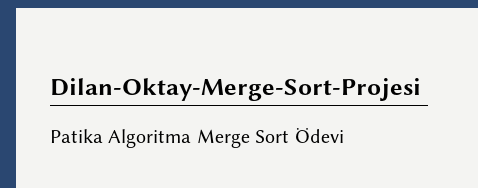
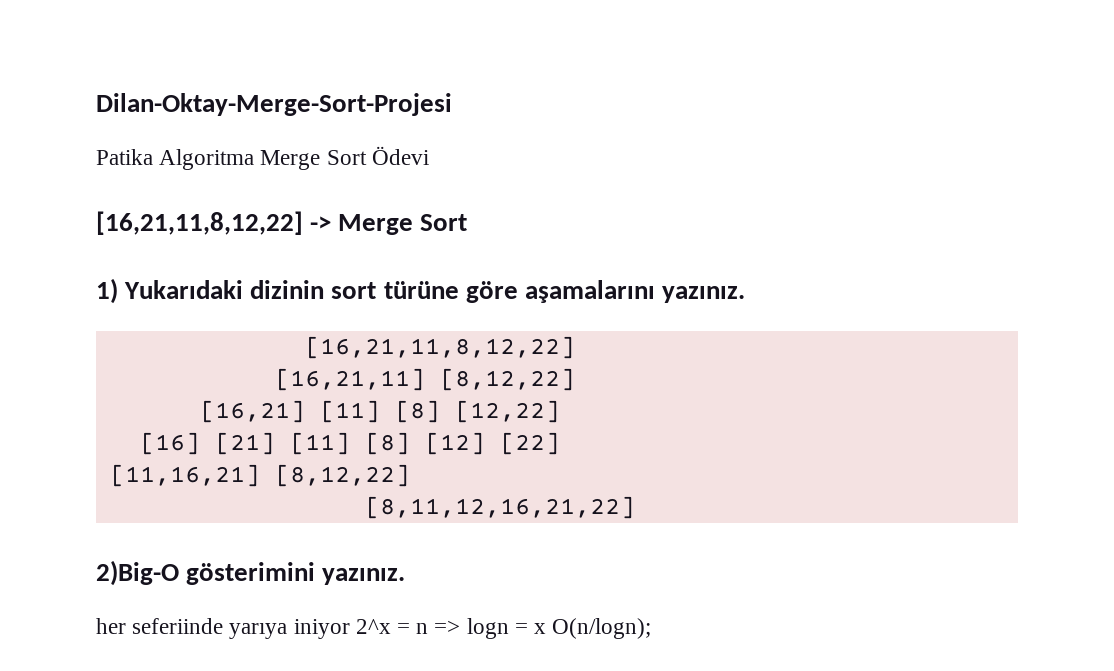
+ [16,21,11,8,12,22] -> Merge Sort
+ 1) Yukarıdaki dizinin sort türüne göre aşamalarını yazınız.
+ [16,21,11,8,12,22]
+ [16,21,11] [8,12,22]
+ [16,21] [11] [8] [12,22]
+ [16] [21] [11] [8] [12] [22]
+ [11,16,21] [8,12,22]
+ [8,11,12,16,21,22]
+ 2)Big-O gösterimini yazınız.
+ her seferiinde yarıya iniyor 2^x = n => logn = x O(n/logn);

